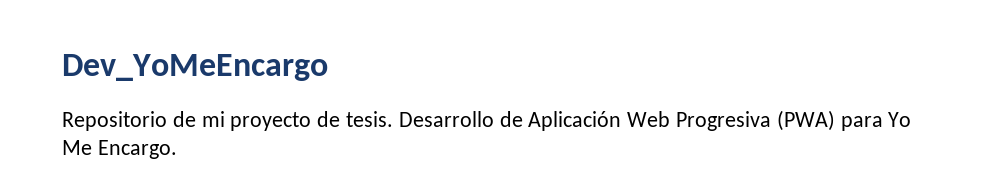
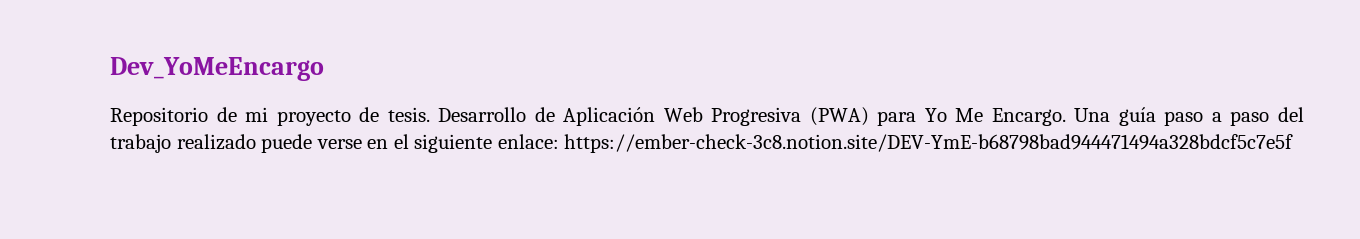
+ Una guía paso a paso del trabajo realizado puede verse en el siguiente enlace: https://ember-check-3c8.notion.site/DEV-YmE-b68798bad944471494a328bdcf5c7e5f

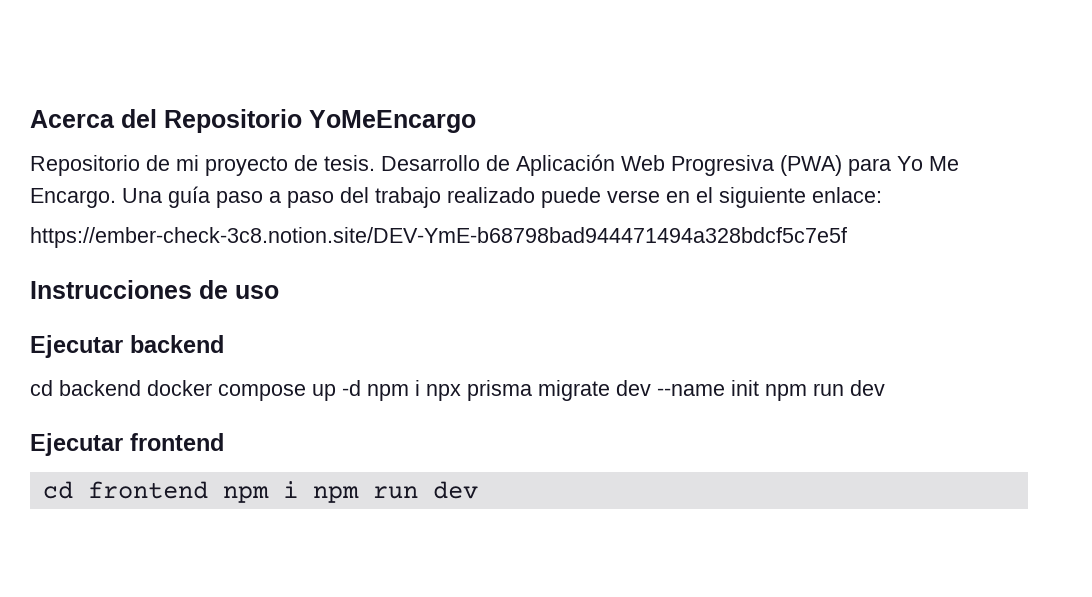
- Dev_YoMeEncargo
+ Acerca del Repositorio YoMeEncargo
- Una guía paso a paso del trabajo realizado puede verse en el siguiente enlace: https://ember-check-3c8.notion.site/DEV-YmE-b68798bad944471494a328bdcf5c7e5f
+ Una guía paso a paso del trabajo realizado puede verse en el siguiente enlace:
+ https://ember-check-3c8.notion.site/DEV-YmE-b68798bad944471494a328bdcf5c7e5f
+ Instrucciones de uso
+ Ejecutar backend
+ cd backend docker compose up -d npm i npx prisma migrate dev --name init npm run dev
+ Ejecutar frontend
+ cd frontend npm i npm run dev

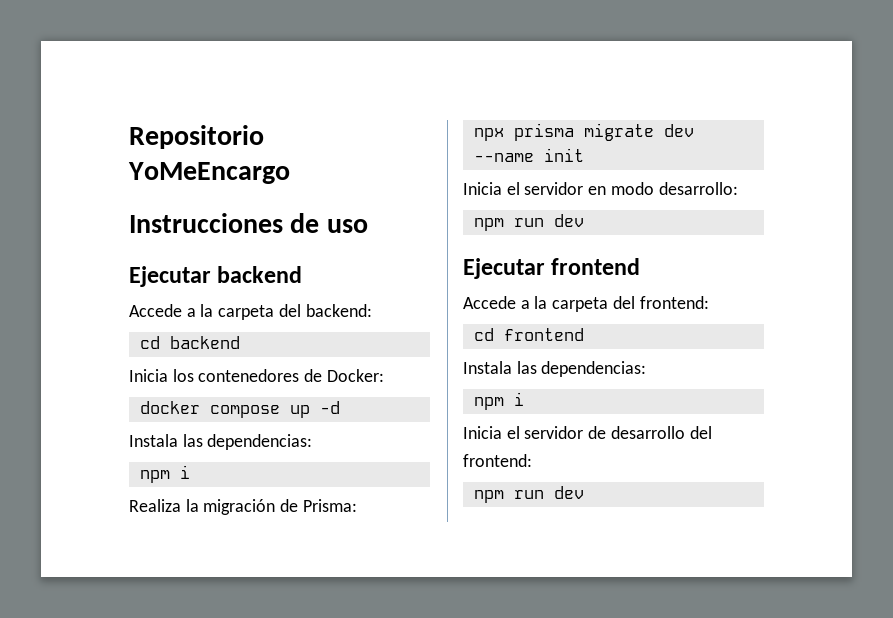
- Acerca del Repositorio YoMeEncargo
+ Repositorio YoMeEncargo
- Repositorio de mi proyecto de tesis. Desarrollo de Aplicación Web Progresiva (PWA) para Yo Me Encargo. Una guía paso a paso del trabajo realizado puede verse en el siguiente enlace:
- https://ember-check-3c8.notion.site/DEV-YmE-b68798bad944471494a328bdcf5c7e5f
- cd backend docker compose up -d npm i npx prisma migrate dev --name init npm run dev
+ Accede a la carpeta del backend:
+ cd backend
+ Inicia los contenedores de Docker:
+ docker compose up -d
+ Instala las dependencias:
+ npm i
+ Realiza la migración de Prisma:
+ npx prisma migrate dev --name init
+ Inicia el servidor en modo desarrollo:
+ npm run dev
+ Accede a la carpeta del frontend:
- cd frontend npm i npm run dev
+ cd frontend
+ Instala las dependencias:
+ npm i
+ Inicia el servidor de desarrollo del frontend:
+ npm run dev

